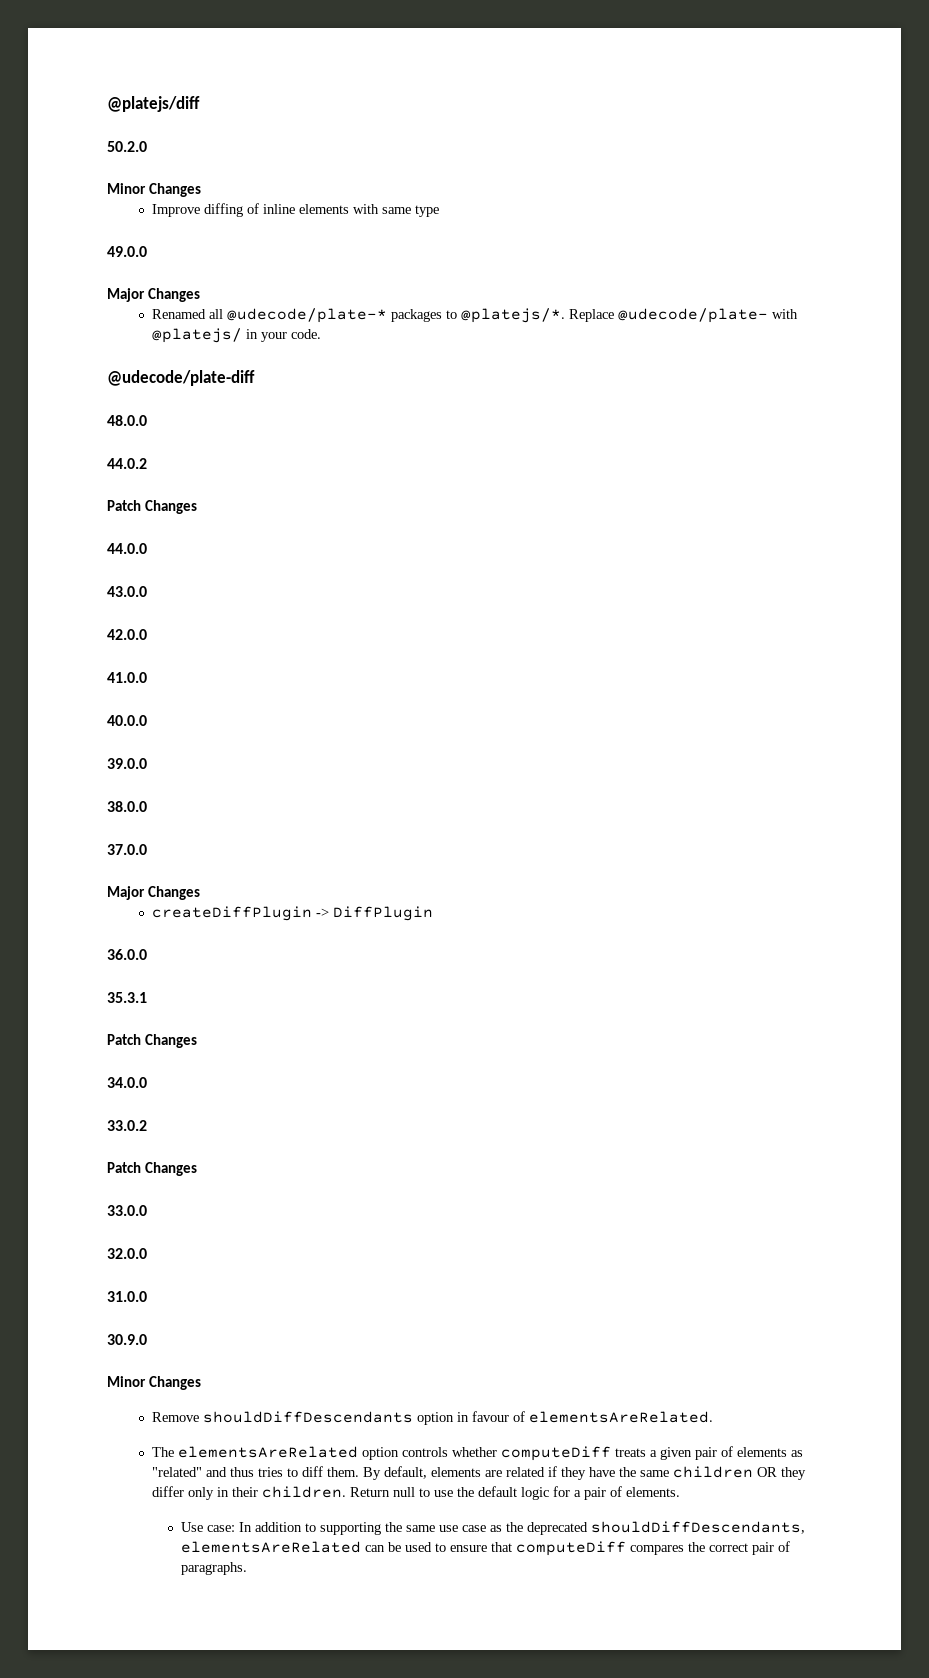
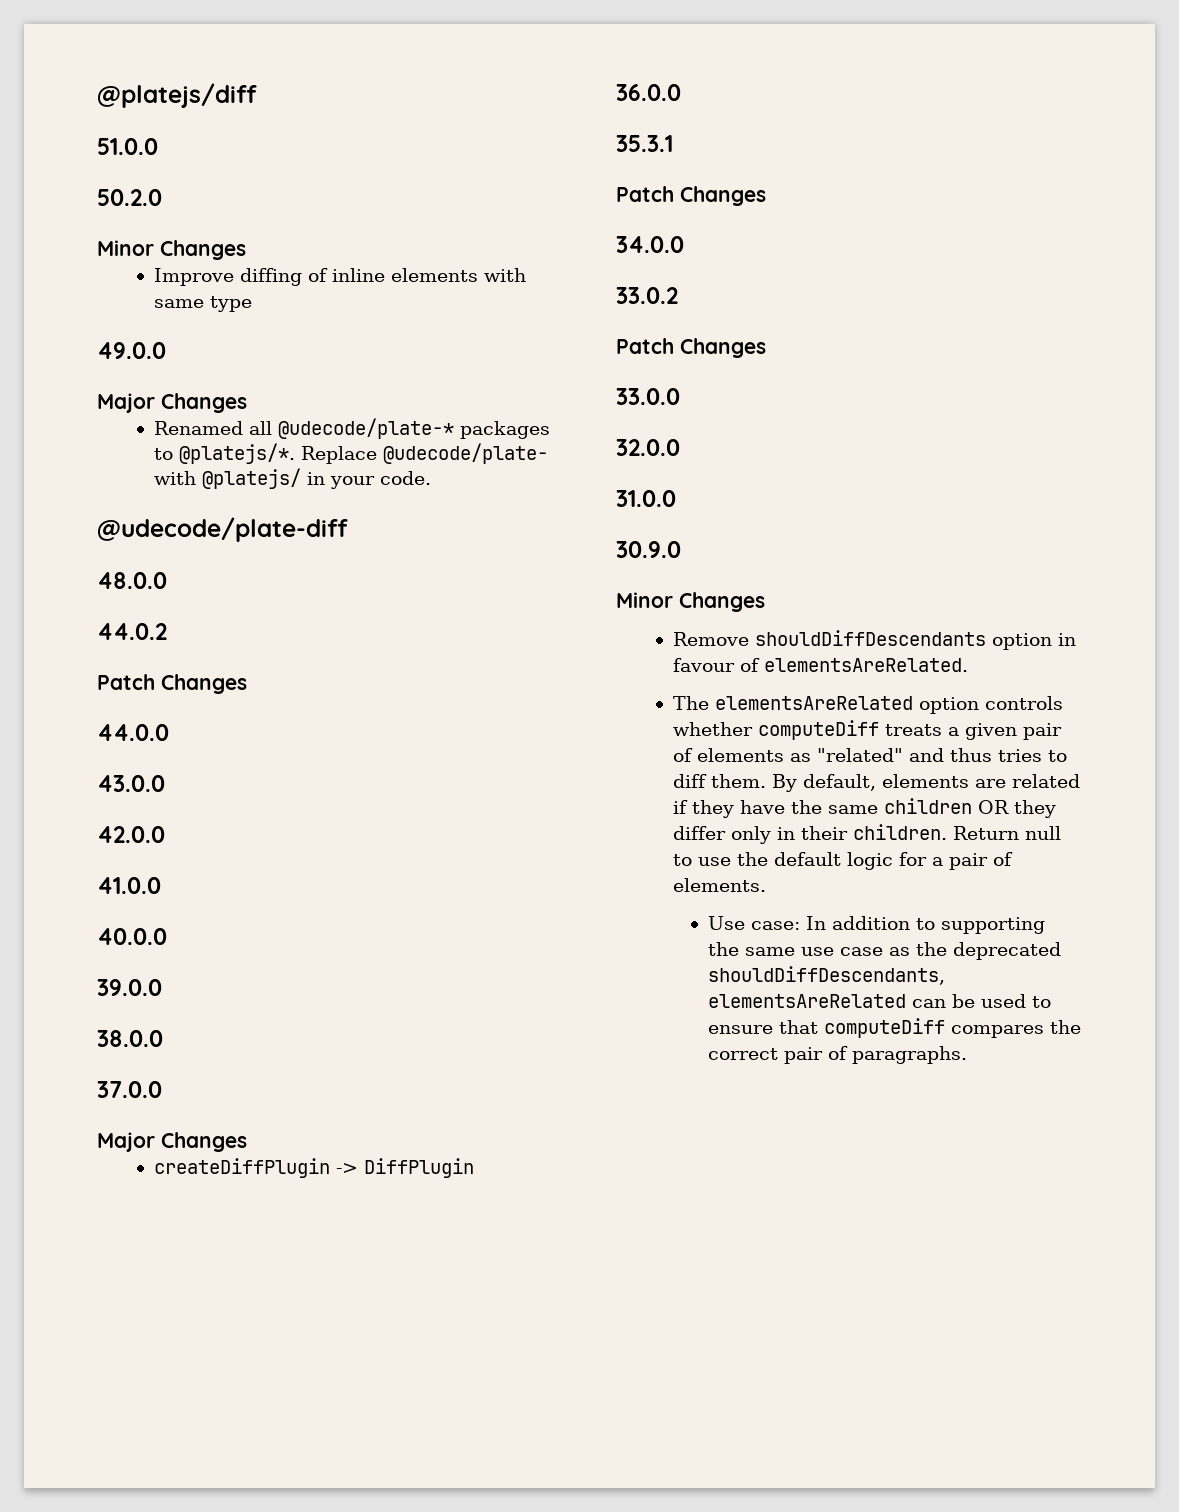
+ 51.0.0

